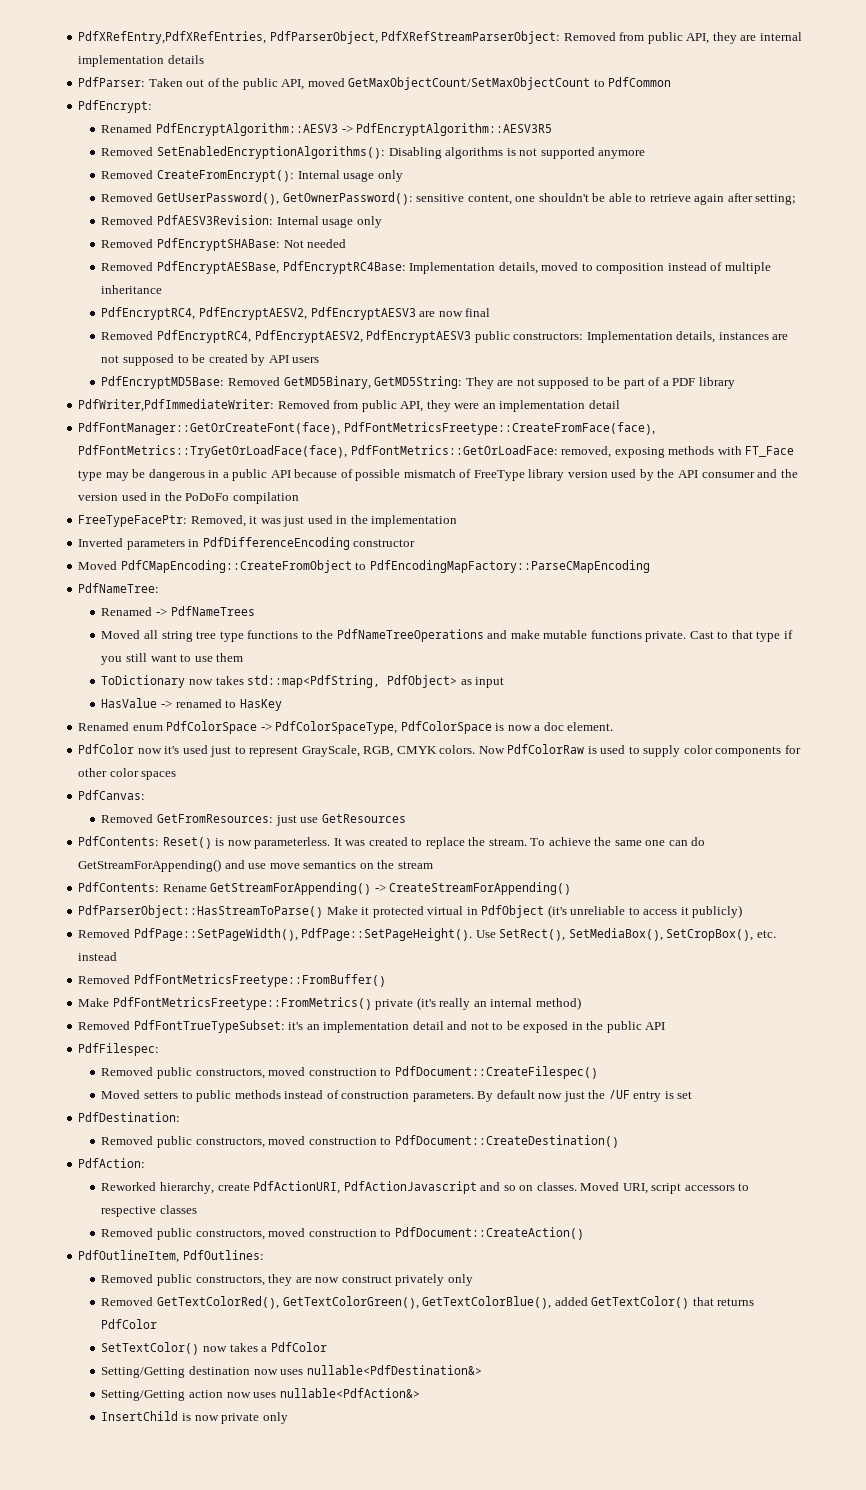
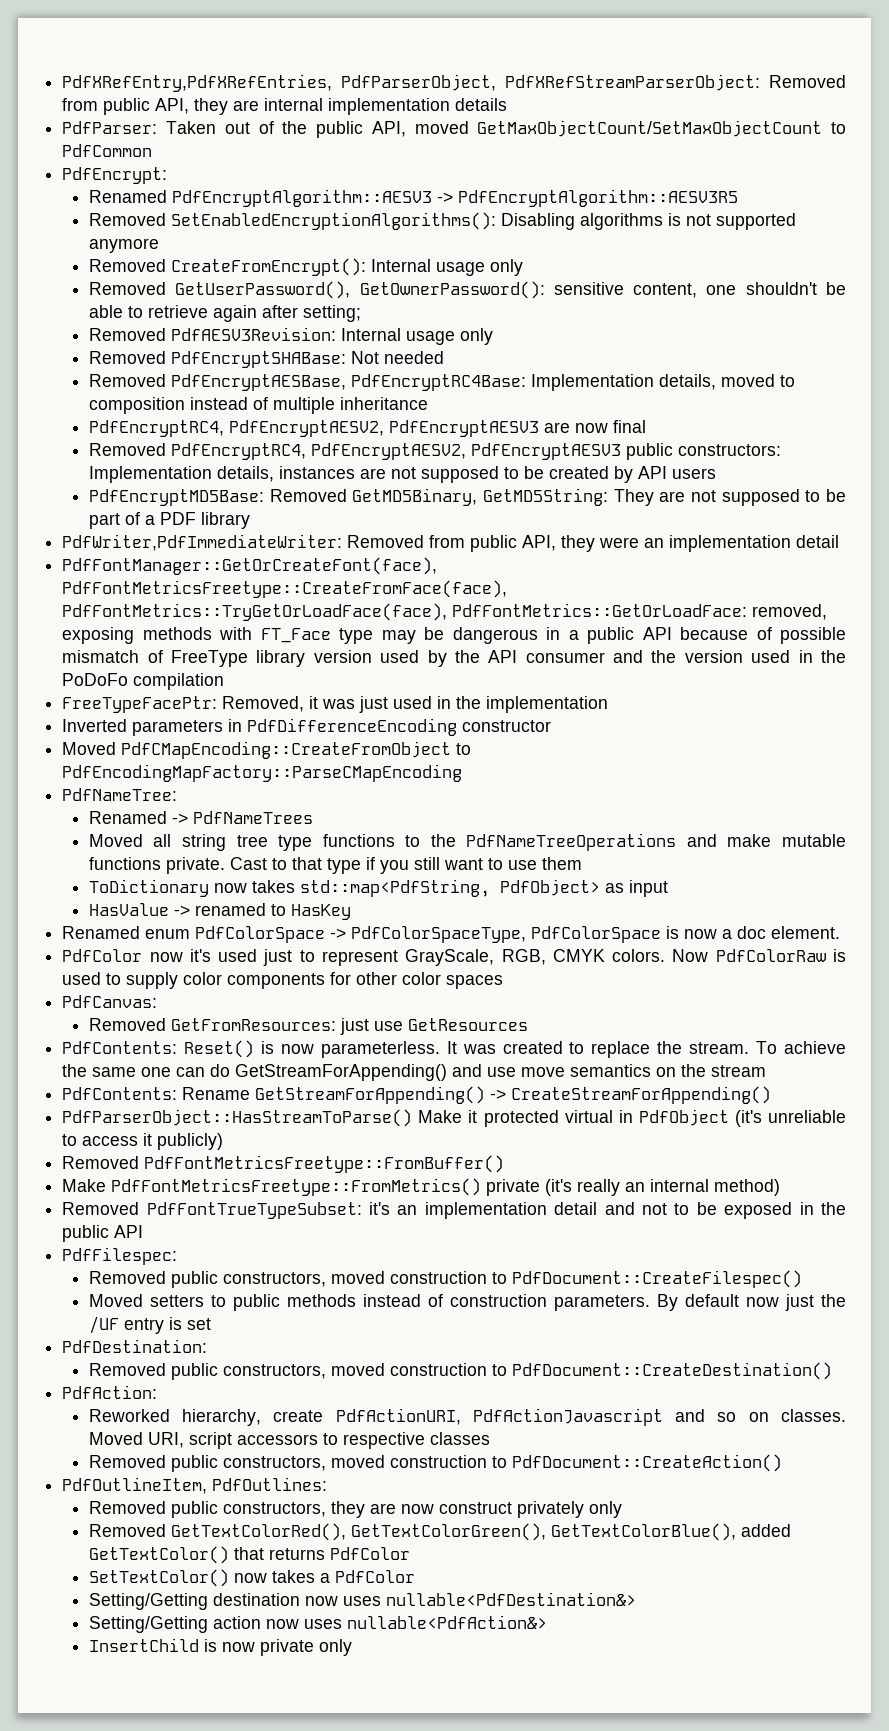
- Removed PdfPage::SetPageWidth(), PdfPage::SetPageHeight(). Use SetRect(), SetMediaBox(), SetCropBox(), etc. instead

